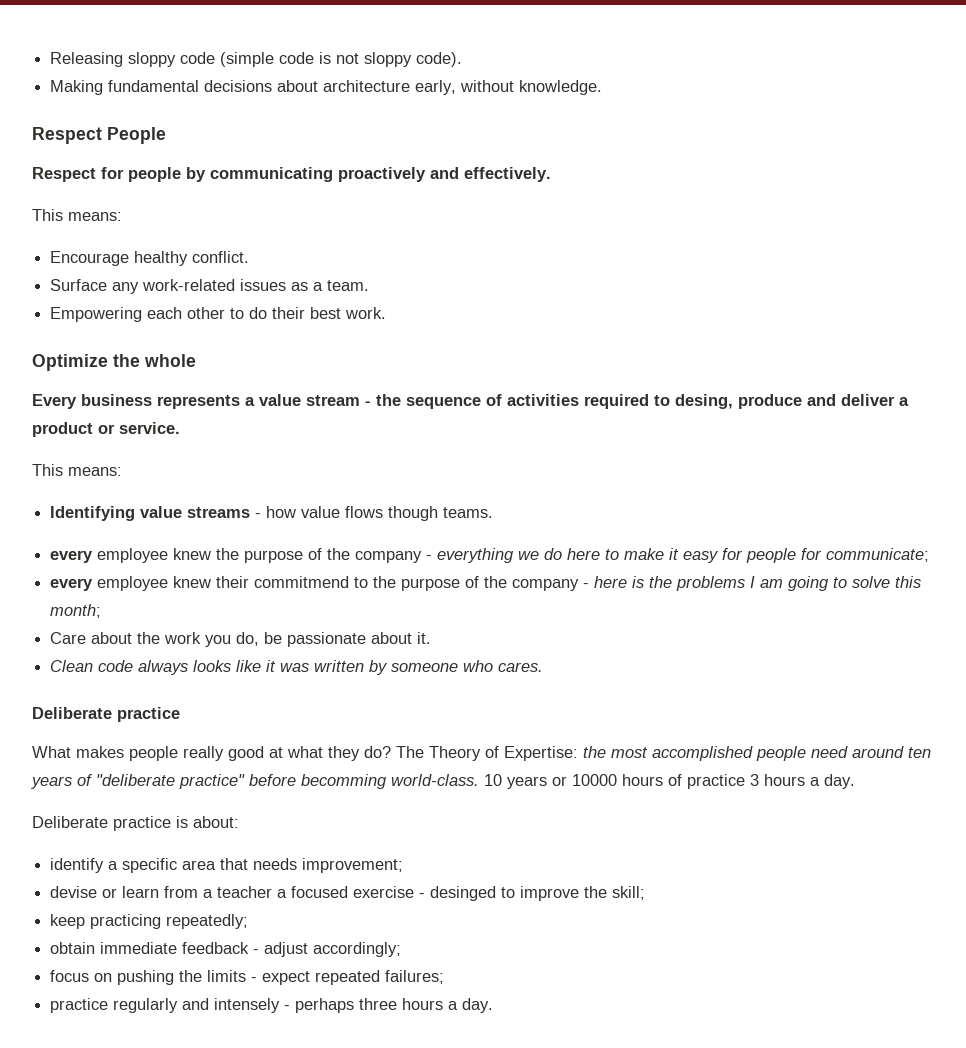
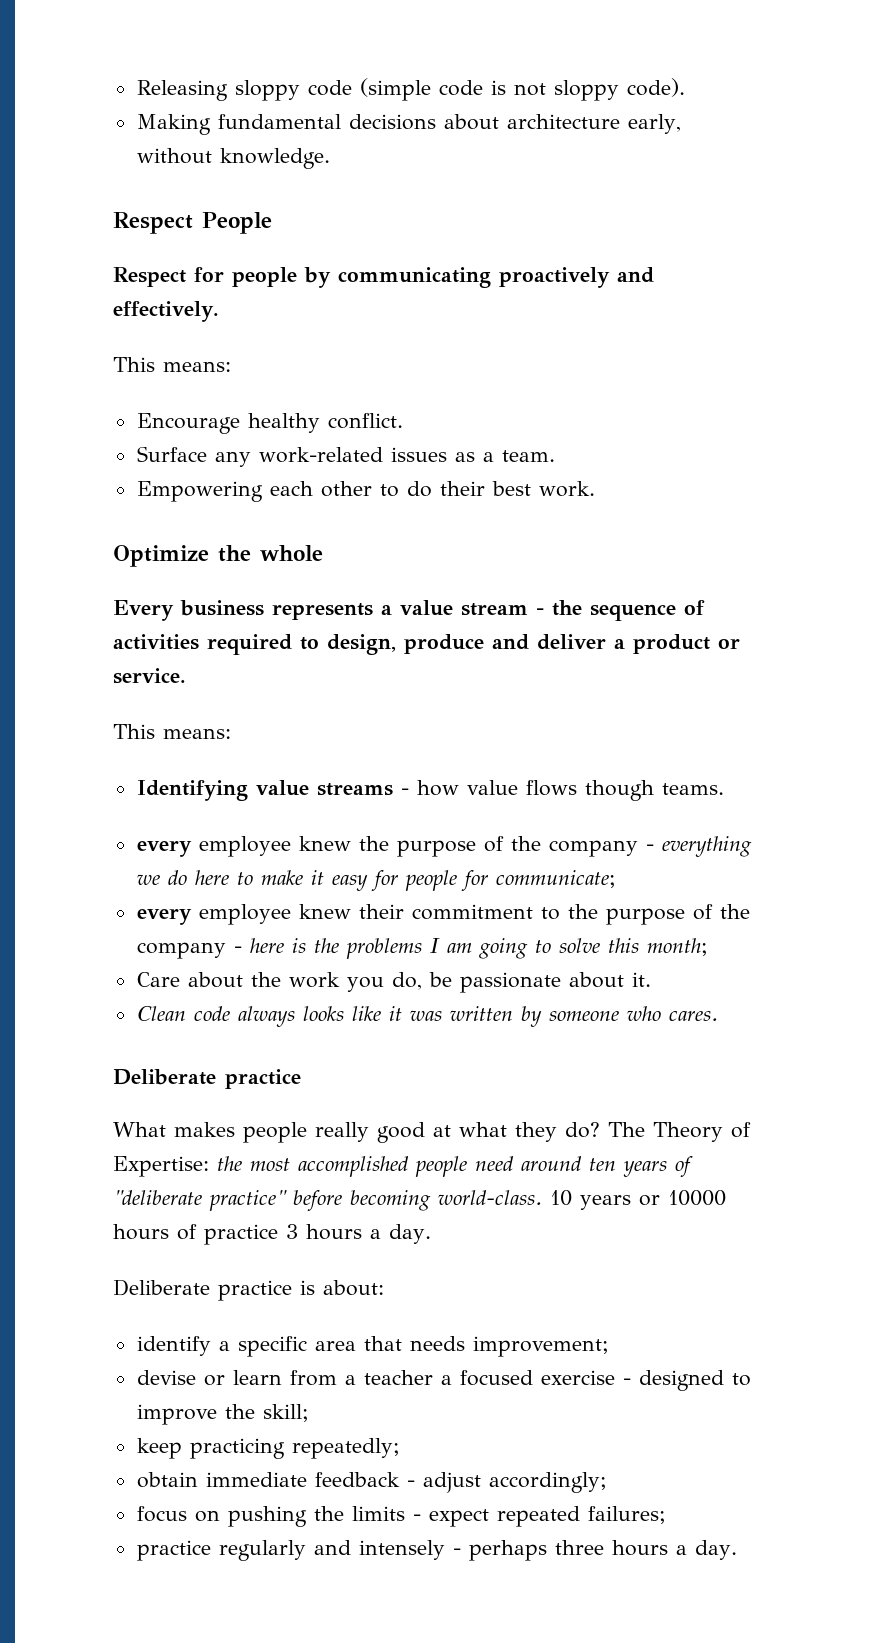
- Every business represents a value stream - the sequence of activities required to desing, produce and deliver a product or service.
+ Every business represents a value stream - the sequence of activities required to design, produce and deliver a product or service.
- every employee knew their commitmend to the purpose of the company - here is the problems I am going to solve this month;
+ every employee knew their commitment to the purpose of the company - here is the problems I am going to solve this month;
- The Theory of Expertise: the most accomplished people need around ten years of "deliberate practice" before becomming world-class.
+ The Theory of Expertise: the most accomplished people need around ten years of "deliberate practice" before becoming world-class.
- devise or learn from a teacher a focused exercise - desinged to improve the skill;
+ devise or learn from a teacher a focused exercise - designed to improve the skill;

